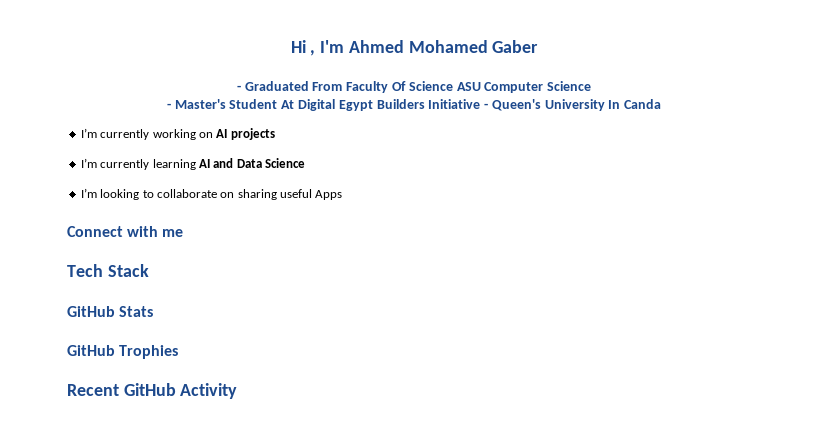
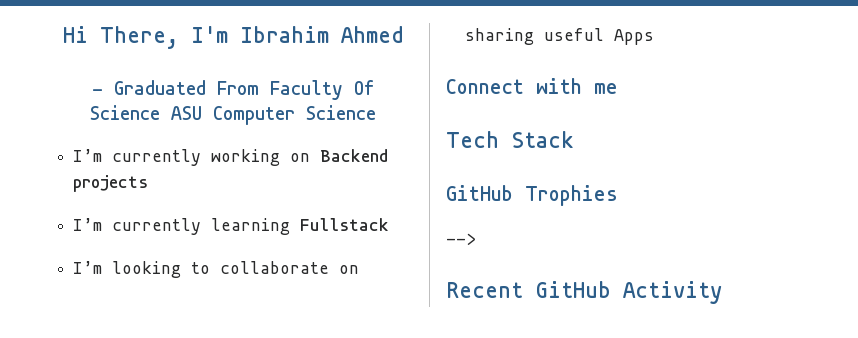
- Hi , I'm Ahmed Mohamed Gaber
+ Hi There, I'm Ibrahim Ahmed
- - Master's Student At Digital Egypt Builders Initiative - Queen's University In Canda
- I’m currently working on AI projects
+ I’m currently working on Backend projects
- I’m currently learning AI and Data Science
+ I’m currently learning Fullstack
- GitHub Stats
  GitHub Trophies
+ -->

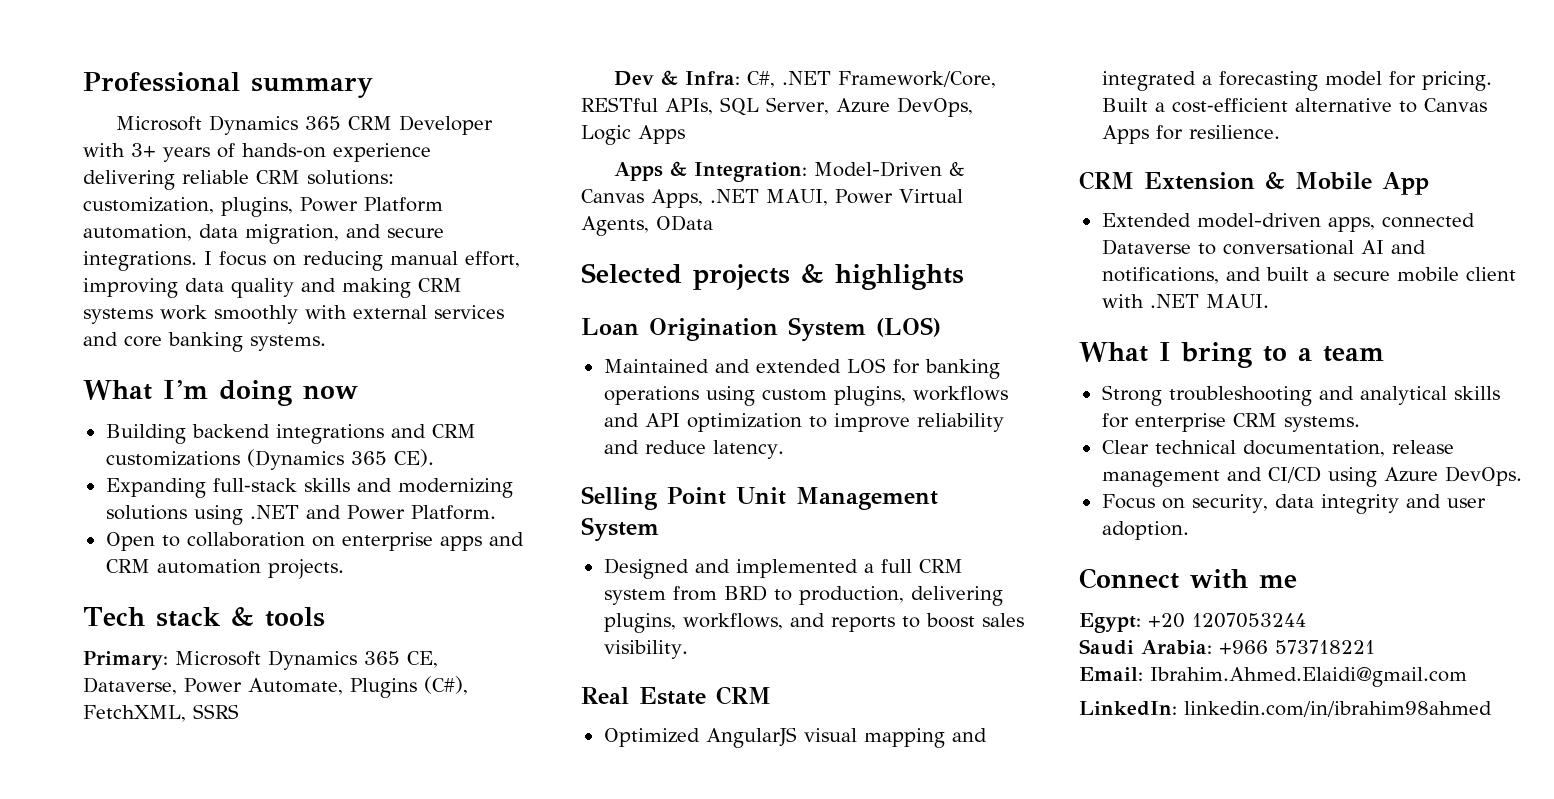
- Hi There, I'm Ibrahim Ahmed
- - Graduated From Faculty Of Science ASU Computer Science
- I’m currently working on Backend projects
- I’m currently learning Fullstack
- I’m looking to collaborate on sharing useful Apps
+ Professional summary
+ Microsoft Dynamics 365 CRM Developer with 3+ years of hands‑on experience delivering reliable CRM solutions: customization, plugins, Power Platform automation, data migration, and secure integrations. I focus on reducing manual effort, improving data quality and making CRM systems work smoothly with external services and core banking systems.
+ What I’m doing now
+ Building backend integrations and CRM customizations (Dynamics 365 CE).
+ Expanding full‑stack skills and modernizing solutions using .NET and Power Platform.
+ Open to collaboration on enterprise apps and CRM automation projects.
+ Tech stack & tools
+ Primary: Microsoft Dynamics 365 CE, Dataverse, Power Automate, Plugins (C#), FetchXML, SSRS
+ Dev & Infra: C#, .NET Framework/Core, RESTful APIs, SQL Server, Azure DevOps, Logic Apps
+ Apps & Integration: Model-Driven & Canvas Apps, .NET MAUI, Power Virtual Agents, OData
+ Selected projects & highlights
+ Loan Origination System (LOS)
+ Maintained and extended LOS for banking operations using custom plugins, workflows and API optimization to improve reliability and reduce latency.
+ Selling Point Unit Management System
+ Designed and implemented a full CRM system from BRD to production, delivering plugins, workflows, and reports to boost sales visibility.
+ Real Estate CRM
+ Optimized AngularJS visual mapping and integrated a forecasting model for pricing. Built a cost‑efficient alternative to Canvas Apps for resilience.
+ CRM Extension & Mobile App
+ Extended model-driven apps, connected Dataverse to conversational AI and notifications, and built a secure mobile client with .NET MAUI.
+ What I bring to a team
+ Strong troubleshooting and analytical skills for enterprise CRM systems.
+ Clear technical documentation, release management and CI/CD using Azure DevOps.
+ Focus on security, data integrity and user adoption.
  Connect with me
- Tech Stack
- GitHub Trophies
- -->
- Recent GitHub Activity
+ Egypt: +20 1207053244
+ Saudi Arabia: +966 573718221
+ Email: Ibrahim.Ahmed.Elaidi@gmail.com
+ LinkedIn: linkedin.com/in/ibrahim98ahmed

